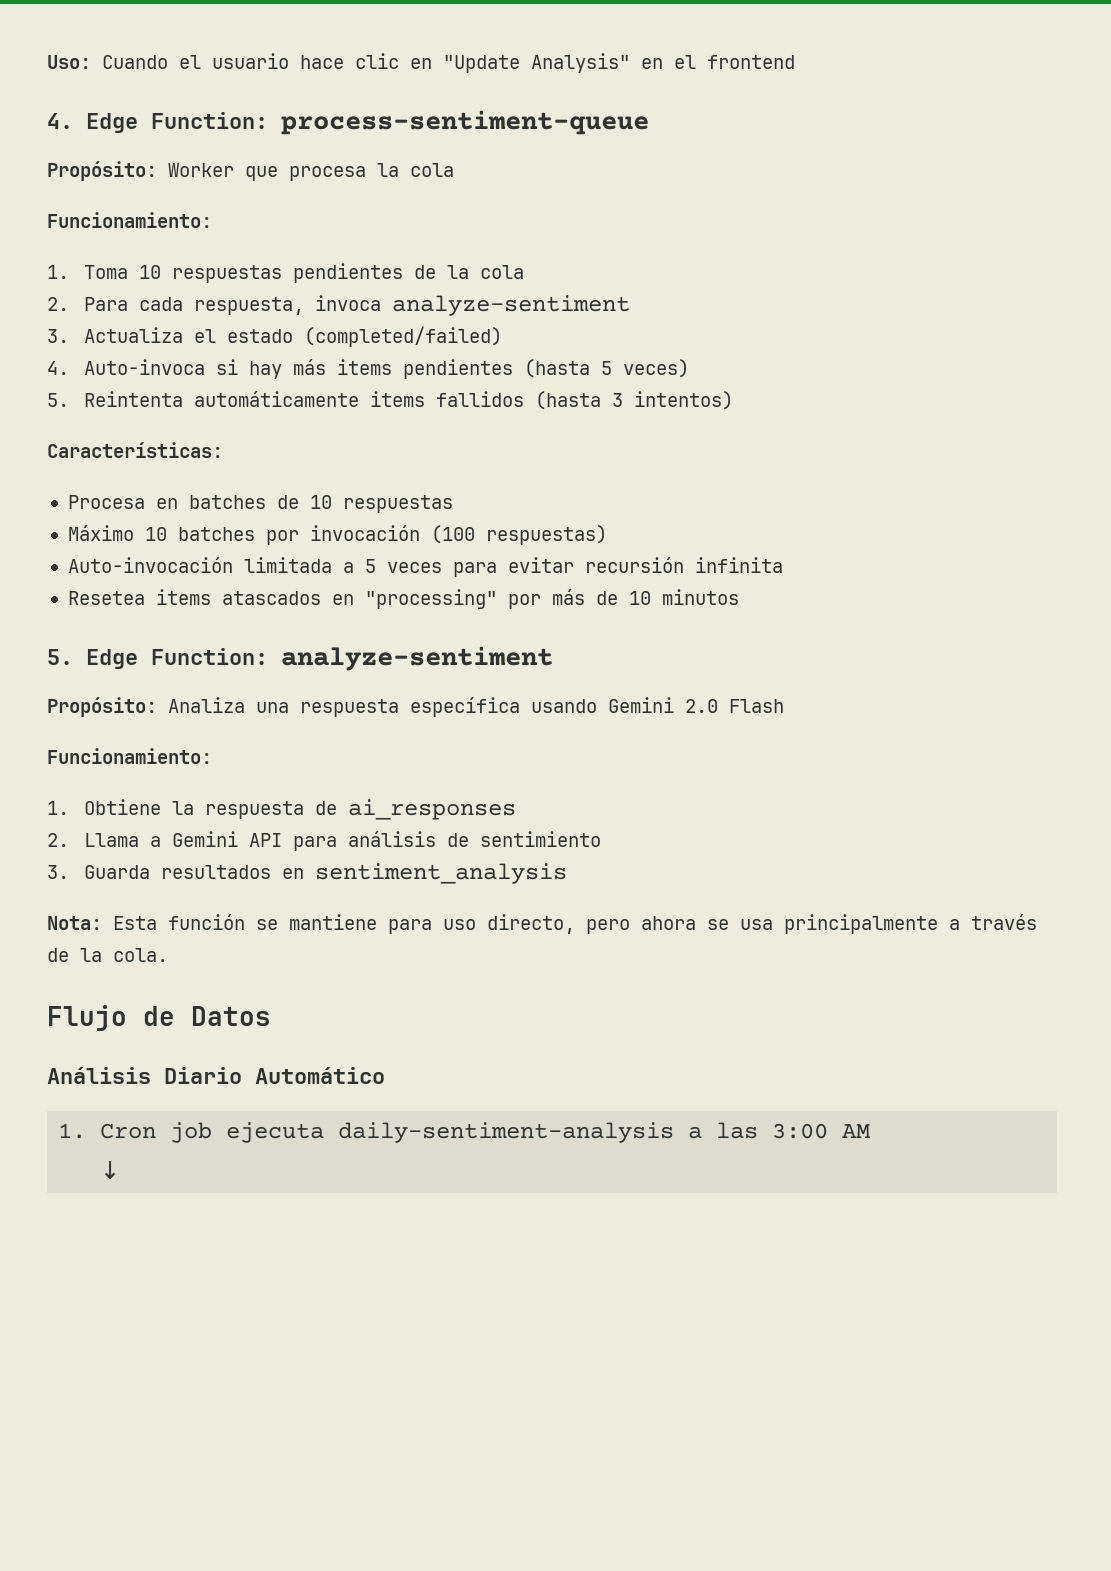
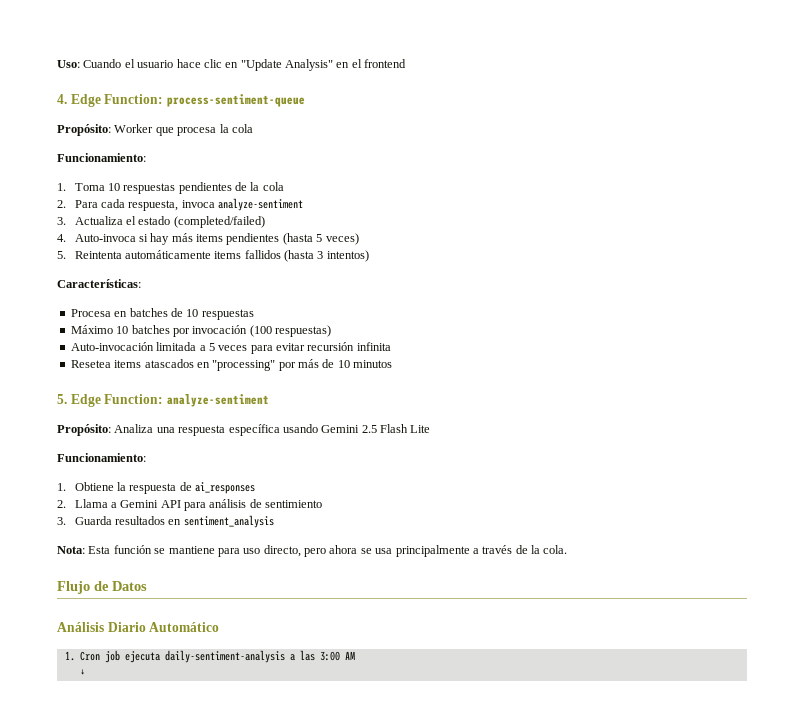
- Propósito: Analiza una respuesta específica usando Gemini 2.0 Flash
+ Propósito: Analiza una respuesta específica usando Gemini 2.5 Flash Lite

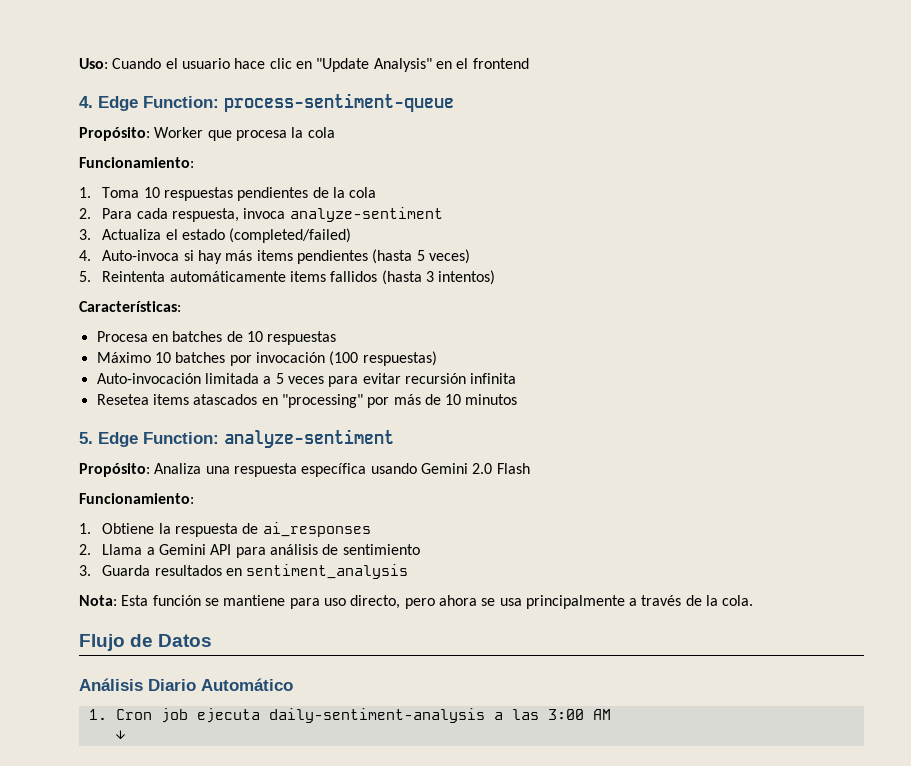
- Propósito: Analiza una respuesta específica usando Gemini 2.5 Flash Lite
+ Propósito: Analiza una respuesta específica usando Gemini 2.0 Flash

